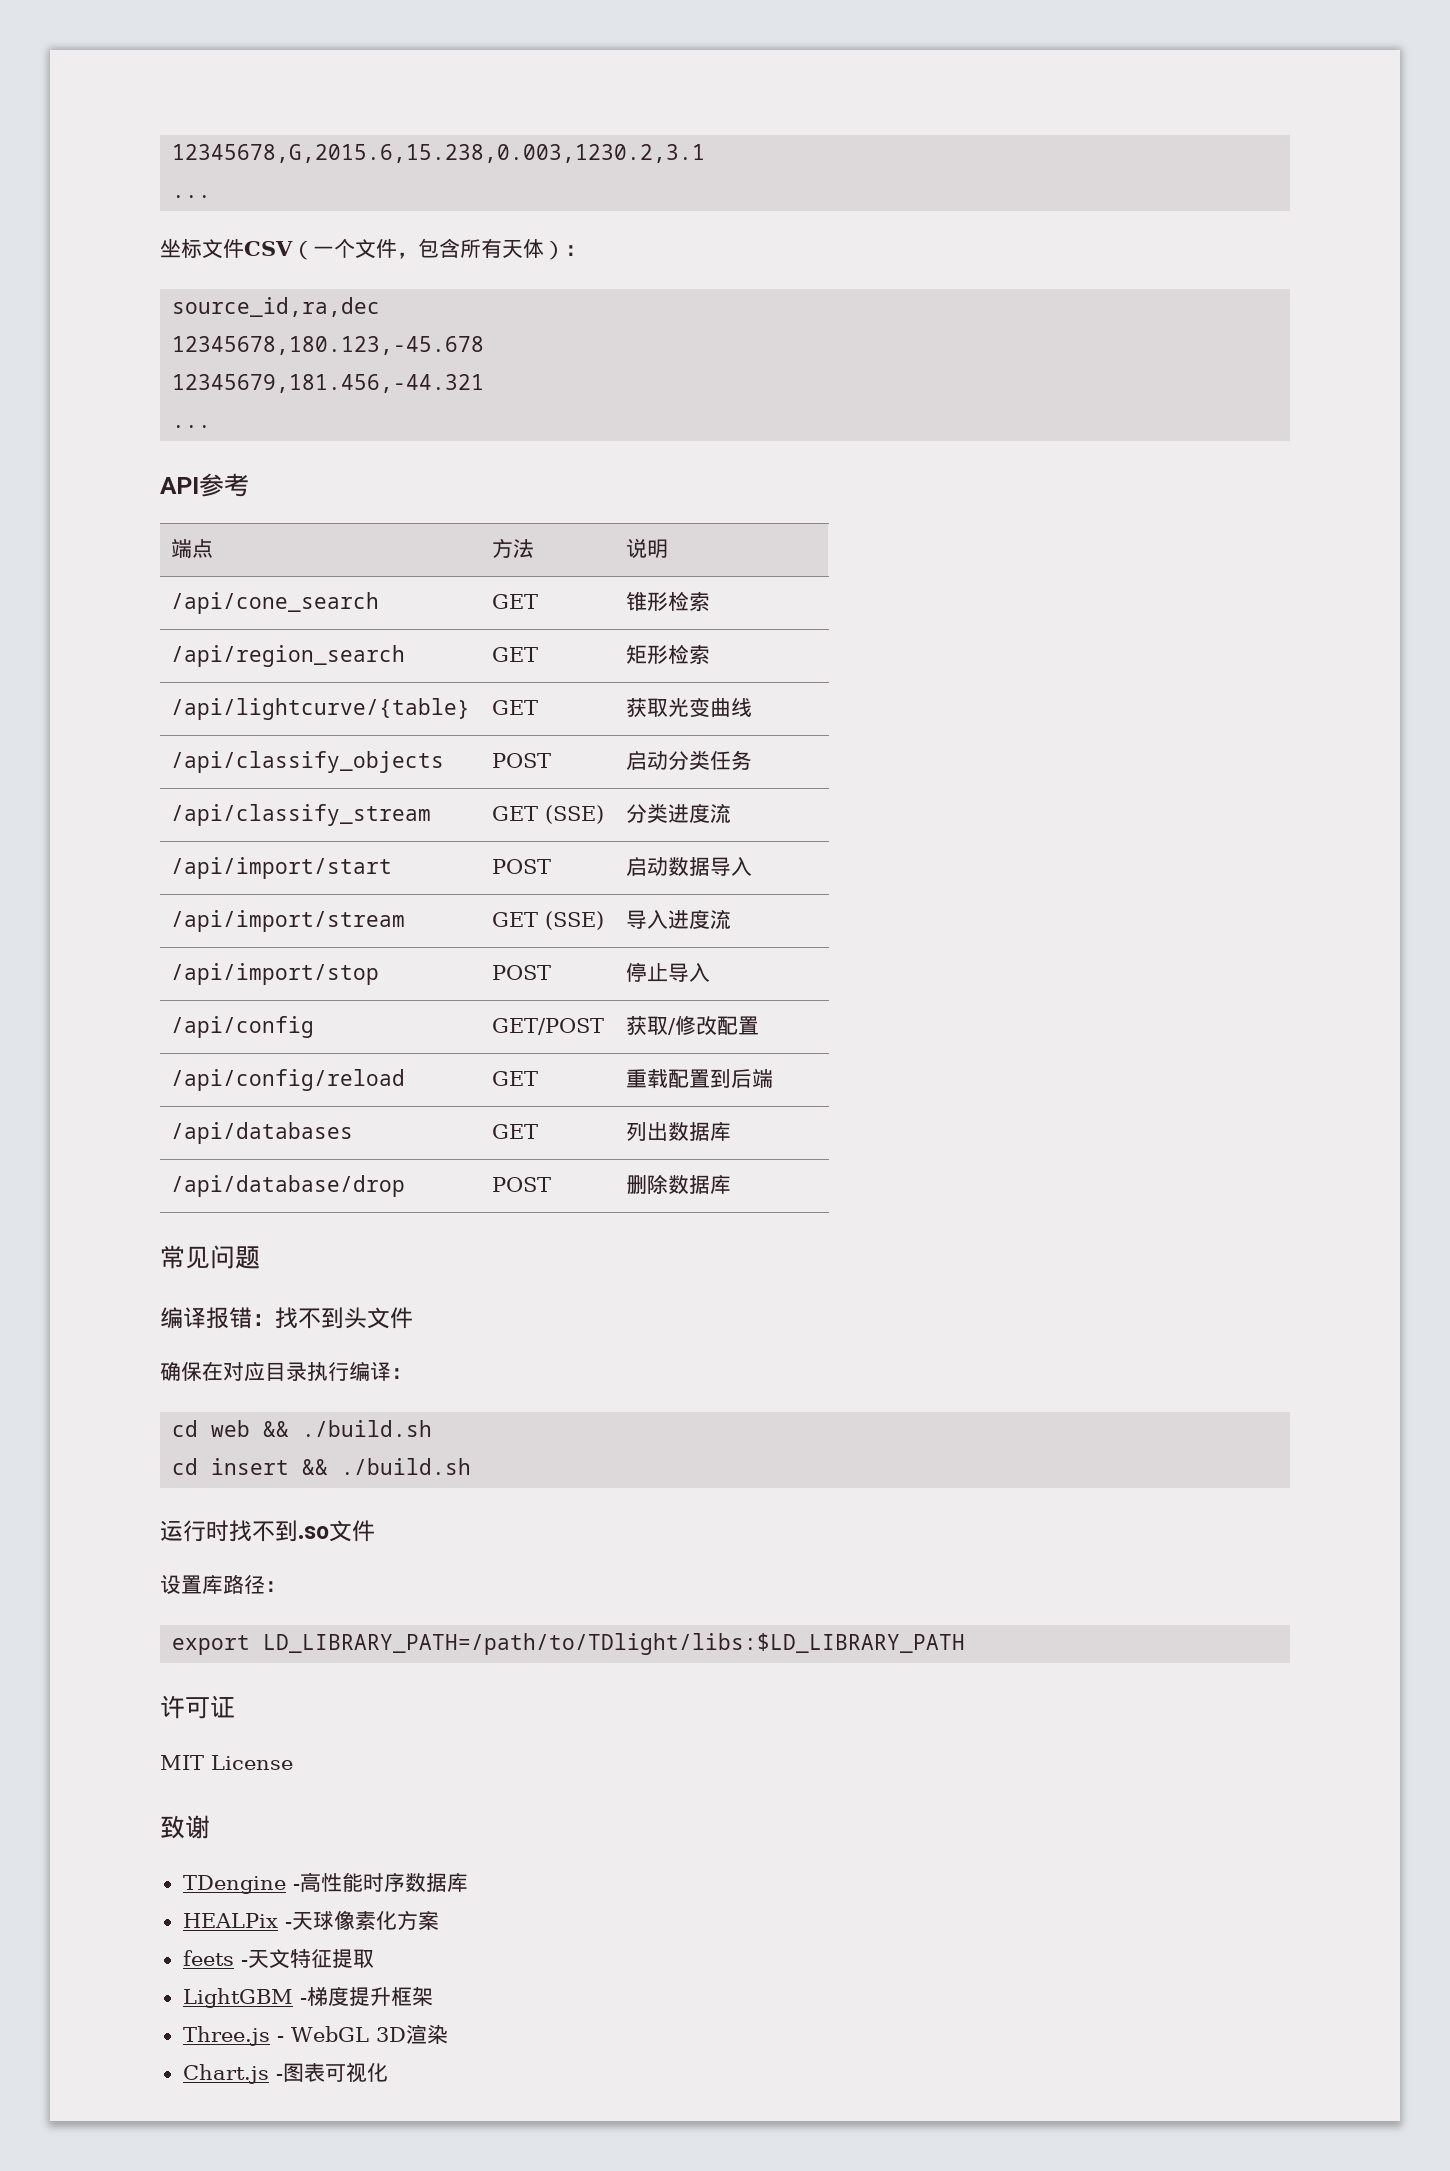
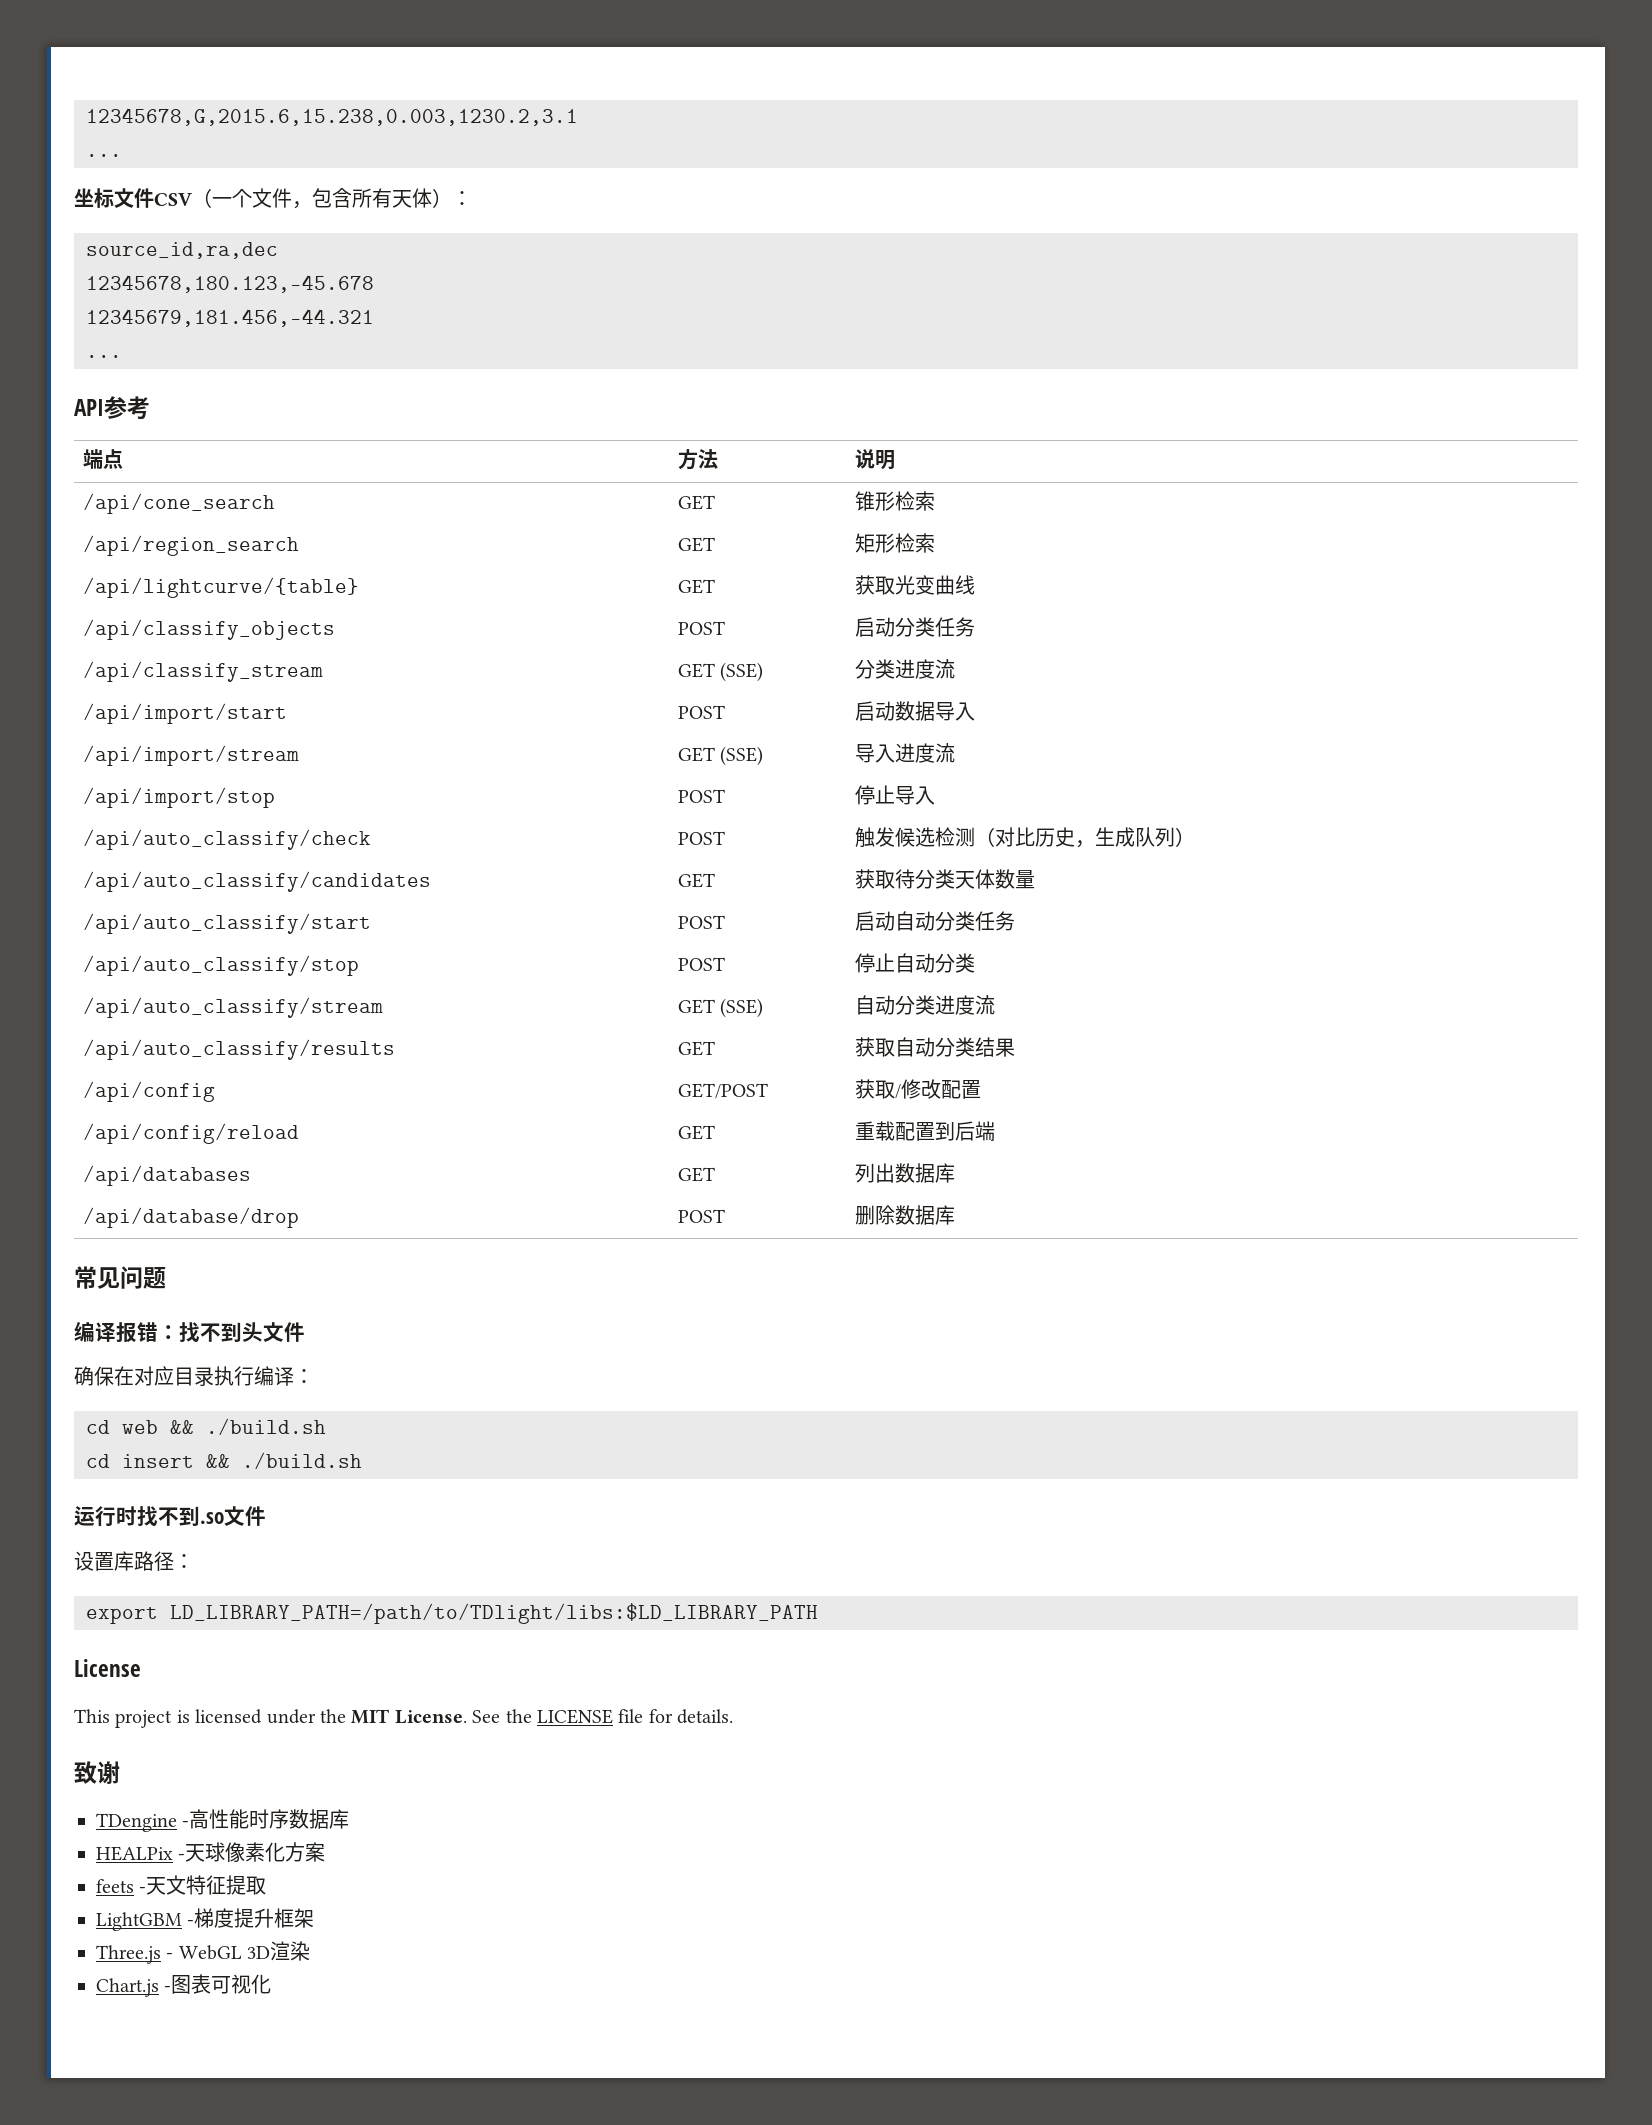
+ /api/auto_classify/check | POST | 触发候选检测（对比历史，生成队列）
+ /api/auto_classify/candidates | GET | 获取待分类天体数量
+ /api/auto_classify/start | POST | 启动自动分类任务
+ /api/auto_classify/stop | POST | 停止自动分类
+ /api/auto_classify/stream | GET (SSE) | 自动分类进度流
+ /api/auto_classify/results | GET | 获取自动分类结果
- 许可证
- MIT License
+ License
+ This project is licensed under the MIT License. See the LICENSE file for details.

